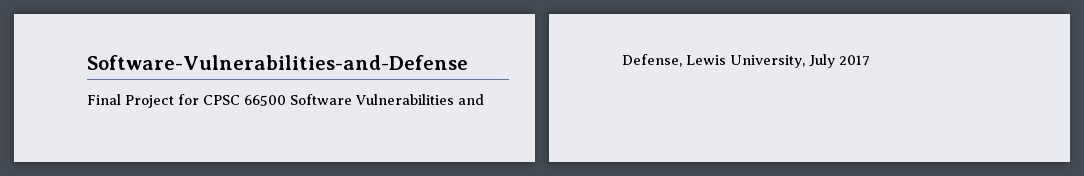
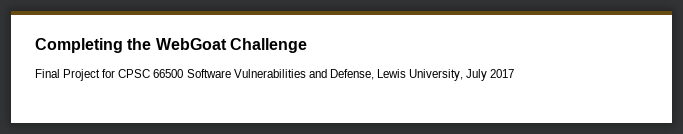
- Software-Vulnerabilities-and-Defense
+ Completing the WebGoat Challenge

